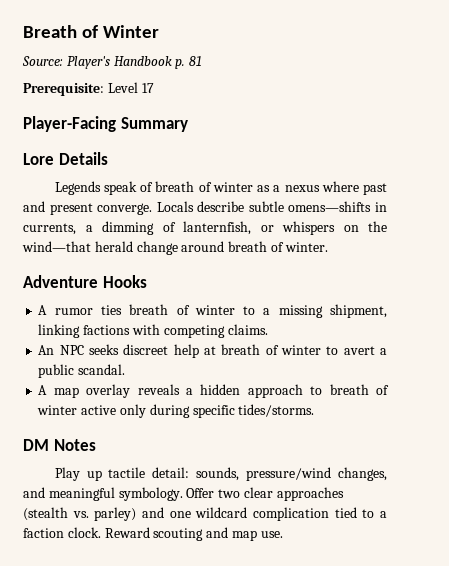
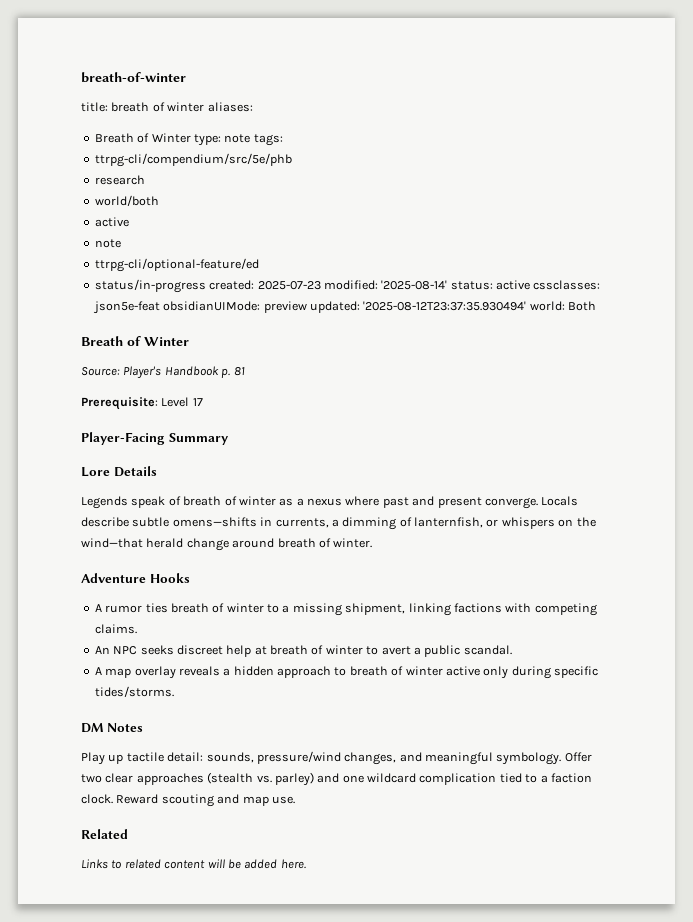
+ breath-of-winter
+ title: breath of winter aliases:
+ Breath of Winter type: note tags:
+ ttrpg-cli/compendium/src/5e/phb
+ research
+ world/both
+ active
+ note
+ ttrpg-cli/optional-feature/ed
+ status/in-progress created: 2025-07-23 modified: '2025-08-14' status: active cssclasses: json5e-feat obsidianUIMode: preview updated: '2025-08-12T23:37:35.930494' world: Both
+ Related
+ Links to related content will be added here.

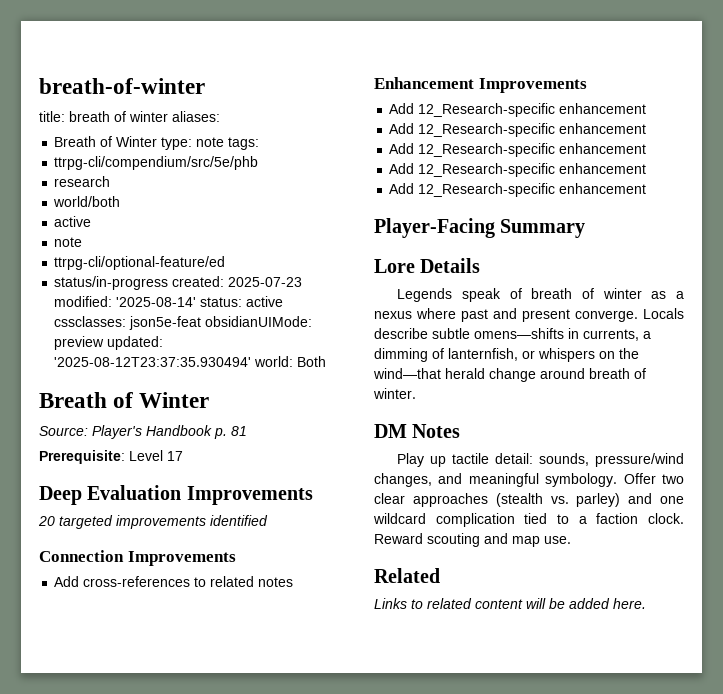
+ Deep Evaluation Improvements
+ 20 targeted improvements identified
+ Connection Improvements
+ Add cross-references to related notes
+ Enhancement Improvements
+ Add 12_Research-specific enhancement
+ Add 12_Research-specific enhancement
+ Add 12_Research-specific enhancement
+ Add 12_Research-specific enhancement
+ Add 12_Research-specific enhancement
- Adventure Hooks
- A rumor ties breath of winter to a missing shipment, linking factions with competing claims.
- An NPC seeks discreet help at breath of winter to avert a public scandal.
- A map overlay reveals a hidden approach to breath of winter active only during specific tides/storms.

